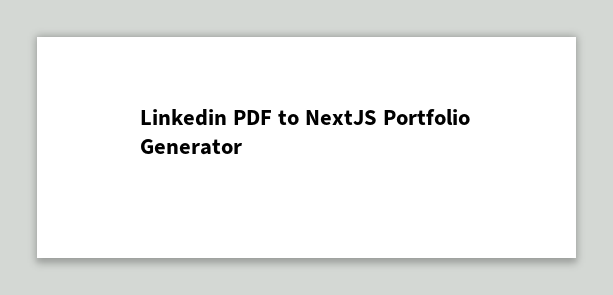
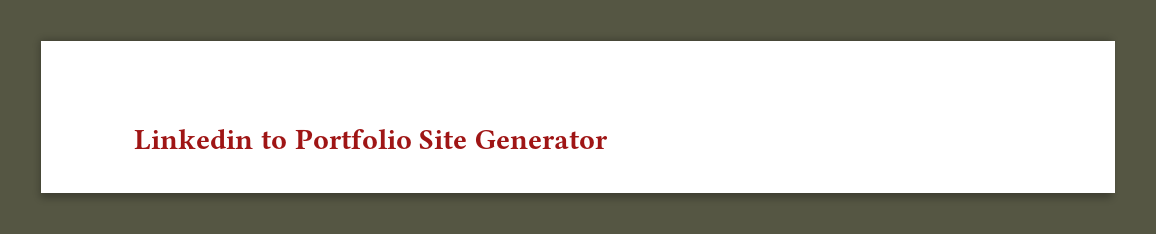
- Linkedin PDF to NextJS Portfolio Generator
+ Linkedin to Portfolio Site Generator

